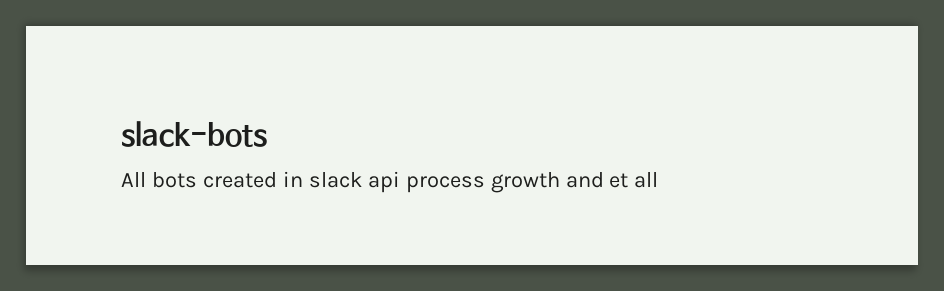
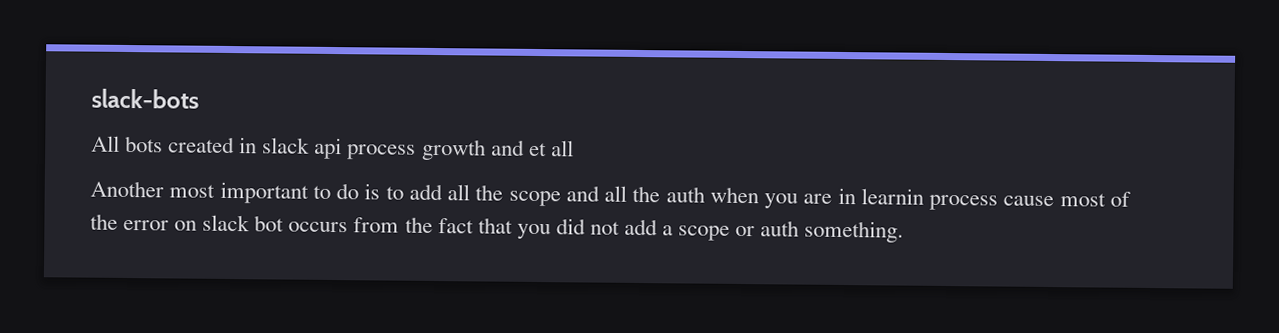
+ Another most important to do is to add all the scope and all the auth when you are in learnin process cause most of the error on slack bot occurs from the fact that you did not add a scope or auth something.

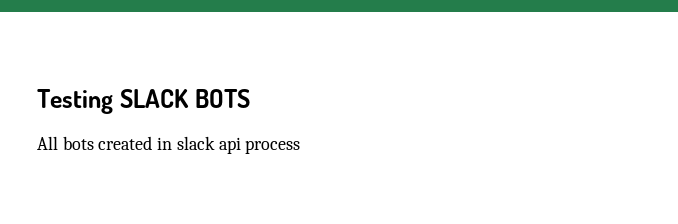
- slack-bots
+ Testing SLACK BOTS
- All bots created in slack api process growth and et all
- Another most important to do is to add all the scope and all the auth when you are in learnin process cause most of the error on slack bot occurs from the fact that you did not add a scope or auth something.
+ All bots created in slack api process

